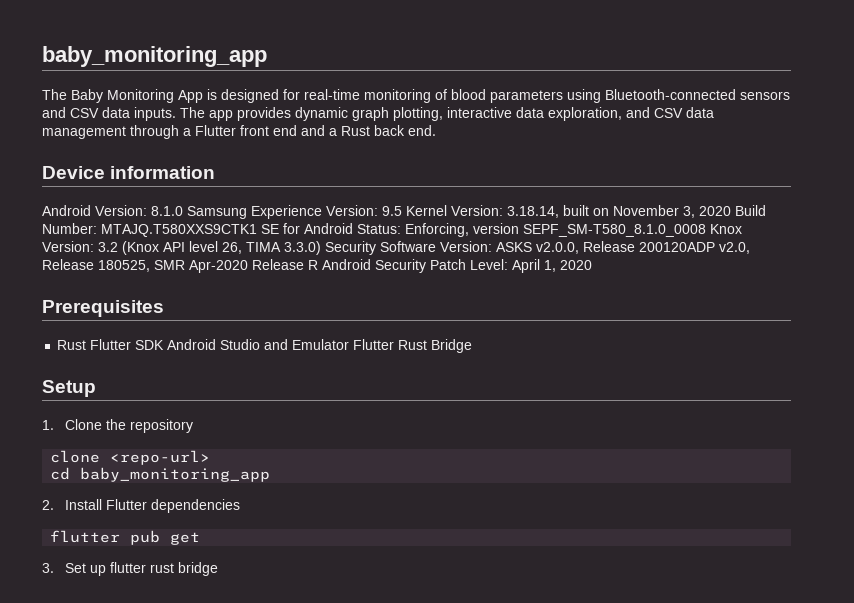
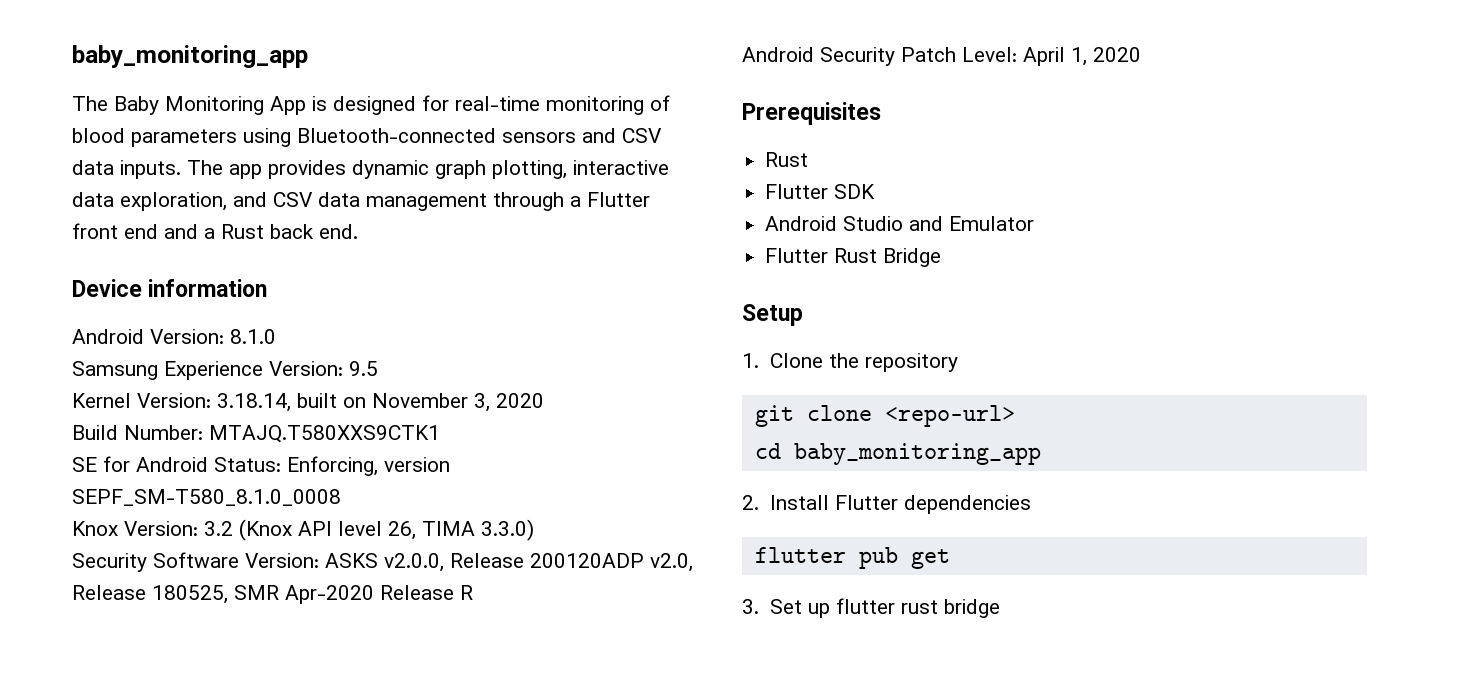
- Android Version: 8.1.0 Samsung Experience Version: 9.5 Kernel Version: 3.18.14, built on November 3, 2020 Build Number: MTAJQ.T580XXS9CTK1 SE for Android Status: Enforcing, version SEPF_SM-T580_8.1.0_0008 Knox Version: 3.2 (Knox API level 26, TIMA 3.3.0) Security Software Version: ASKS v2.0.0, Release 200120ADP v2.0, Release 180525, SMR Apr-2020 Release R Android Security Patch Level: April 1, 2020
+ Android Version: 8.1.0
+ Samsung Experience Version: 9.5
+ Kernel Version: 3.18.14, built on November 3, 2020
+ Build Number: MTAJQ.T580XXS9CTK1
+ SE for Android Status: Enforcing, version SEPF_SM-T580_8.1.0_0008
+ Knox Version: 3.2 (Knox API level 26, TIMA 3.3.0)
+ Security Software Version: ASKS v2.0.0, Release 200120ADP v2.0, Release 180525, SMR Apr-2020 Release R
+ Android Security Patch Level: April 1, 2020
  Prerequisites
- Rust Flutter SDK Android Studio and Emulator Flutter Rust Bridge
+ Rust
+ Flutter SDK
+ Android Studio and Emulator
+ Flutter Rust Bridge
- clone <repo-url>
+ git clone <repo-url>

